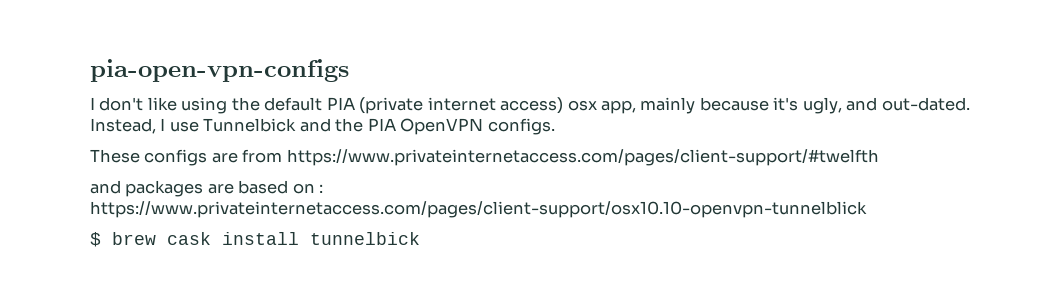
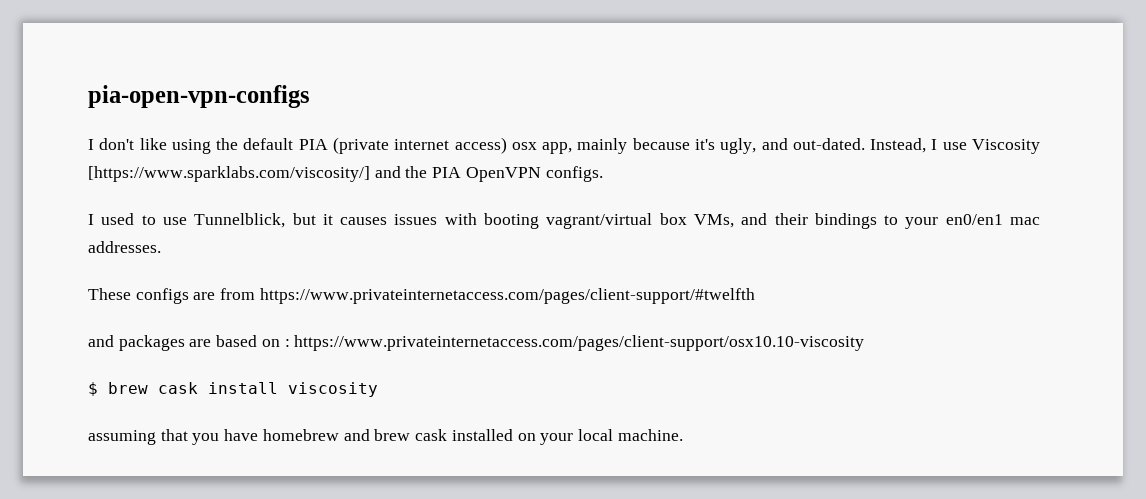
- Instead, I use Tunnelbick and the PIA OpenVPN configs.
+ Instead, I use Viscosity [https://www.sparklabs.com/viscosity/] and the PIA OpenVPN configs.
+ I used to use Tunnelblick, but it causes issues with booting vagrant/virtual box VMs, and their bindings to your en0/en1 mac addresses.
- and packages are based on : https://www.privateinternetaccess.com/pages/client-support/osx10.10-openvpn-tunnelblick
+ and packages are based on : https://www.privateinternetaccess.com/pages/client-support/osx10.10-viscosity
- $ brew cask install tunnelbick
+ $ brew cask install viscosity
+ assuming that you have homebrew and brew cask installed on your local machine.

